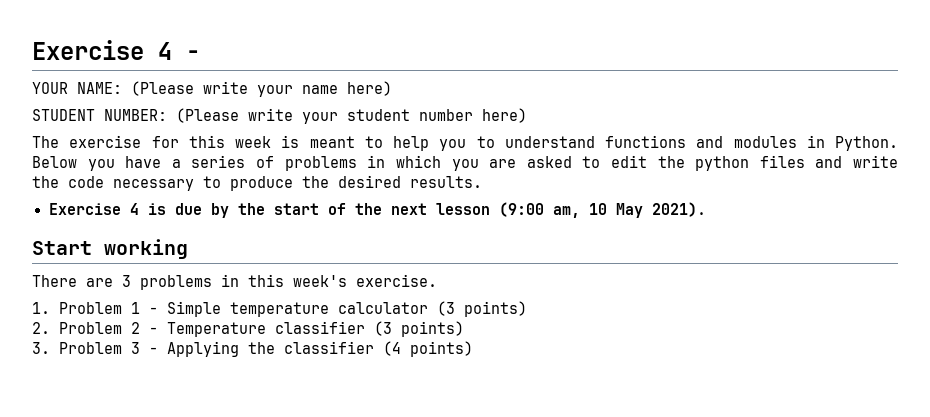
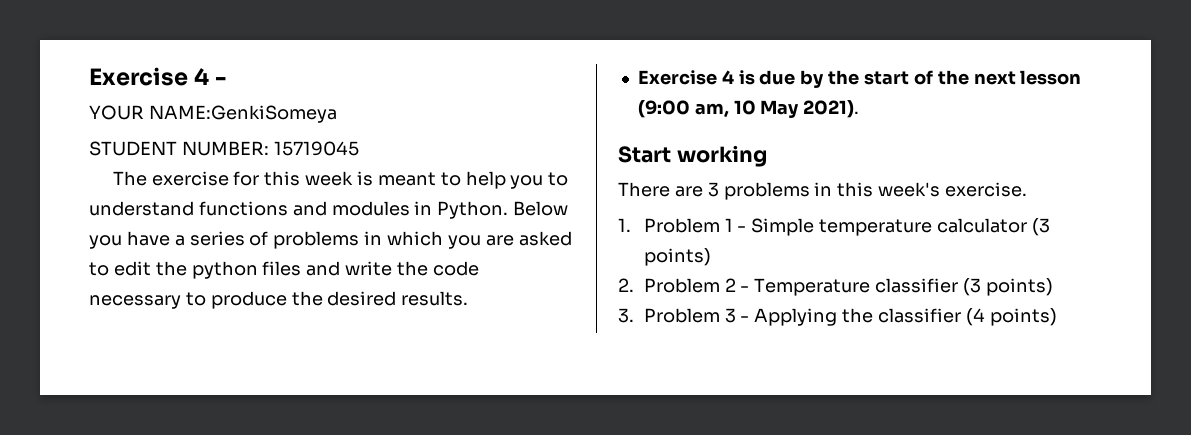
- YOUR NAME: (Please write your name here)
- STUDENT NUMBER: (Please write your student number here)
+ YOUR NAME:GenkiSomeya
+ STUDENT NUMBER: 15719045

